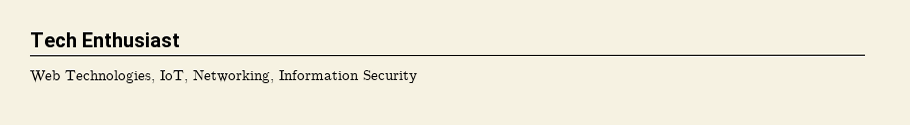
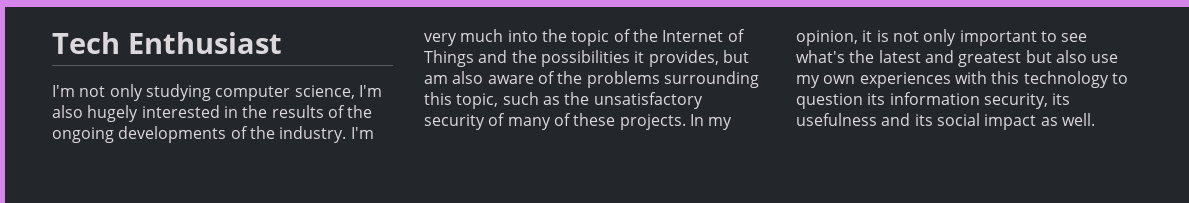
- Web Technologies, IoT, Networking, Information Security
+ I'm not only studying computer science, I'm also hugely interested in the results of the ongoing developments of the industry. I'm very much into the topic of the Internet of Things and the possibilities it provides, but am also aware of the problems surrounding this topic, such as the unsatisfactory security of many of these projects. In my opinion, it is not only important to see what's the latest and greatest but also use my own experiences with this technology to question its information security, its usefulness and its social impact as well.

